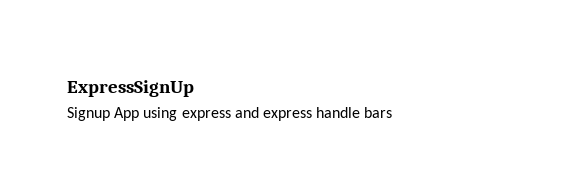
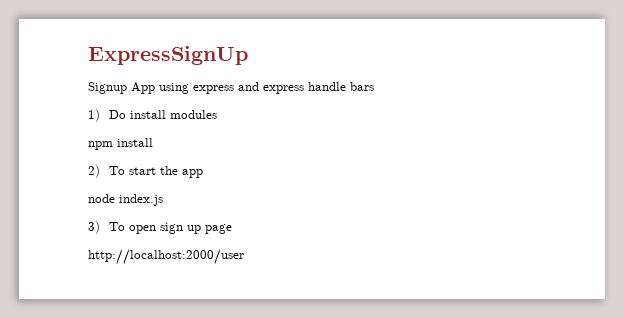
+ 1) Do install modules
+ npm install
+ 2) To start the app
+ node index.js
+ 3) To open sign up page
+ http://localhost:2000/user

